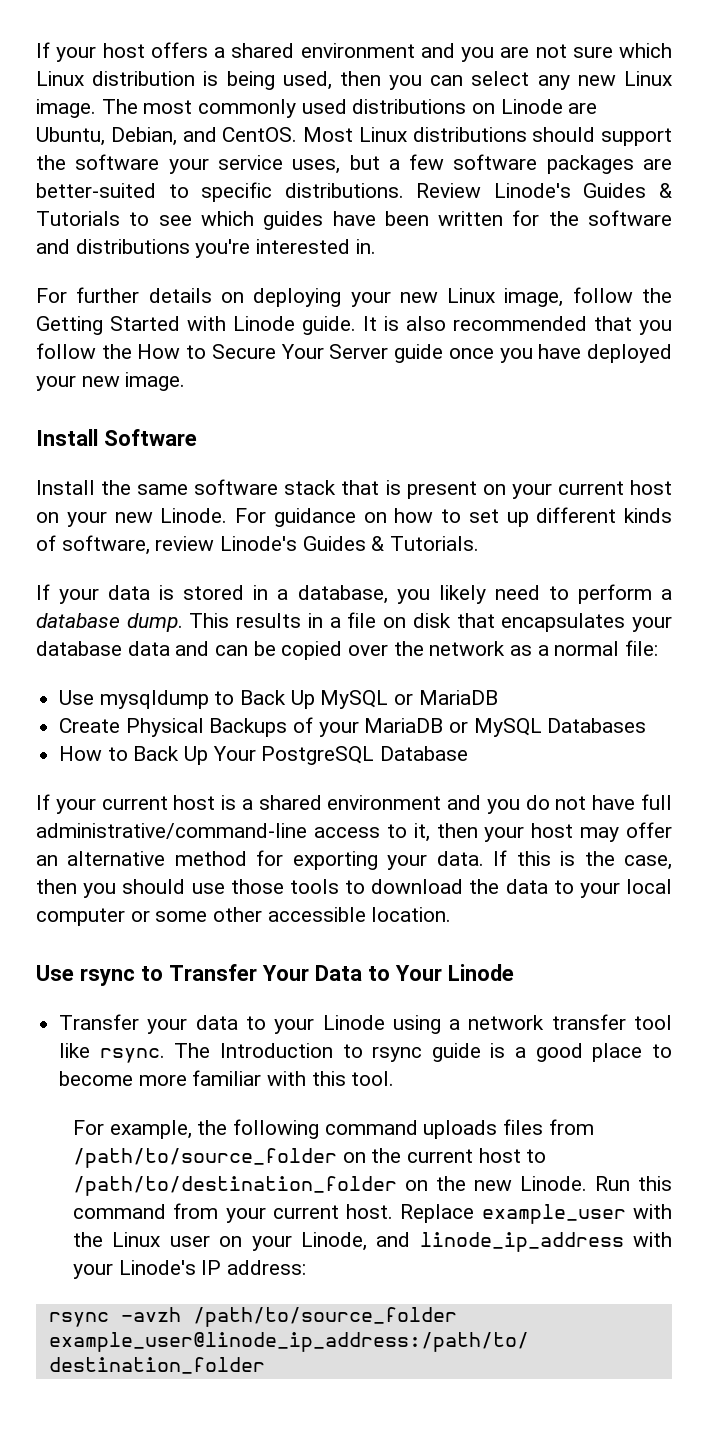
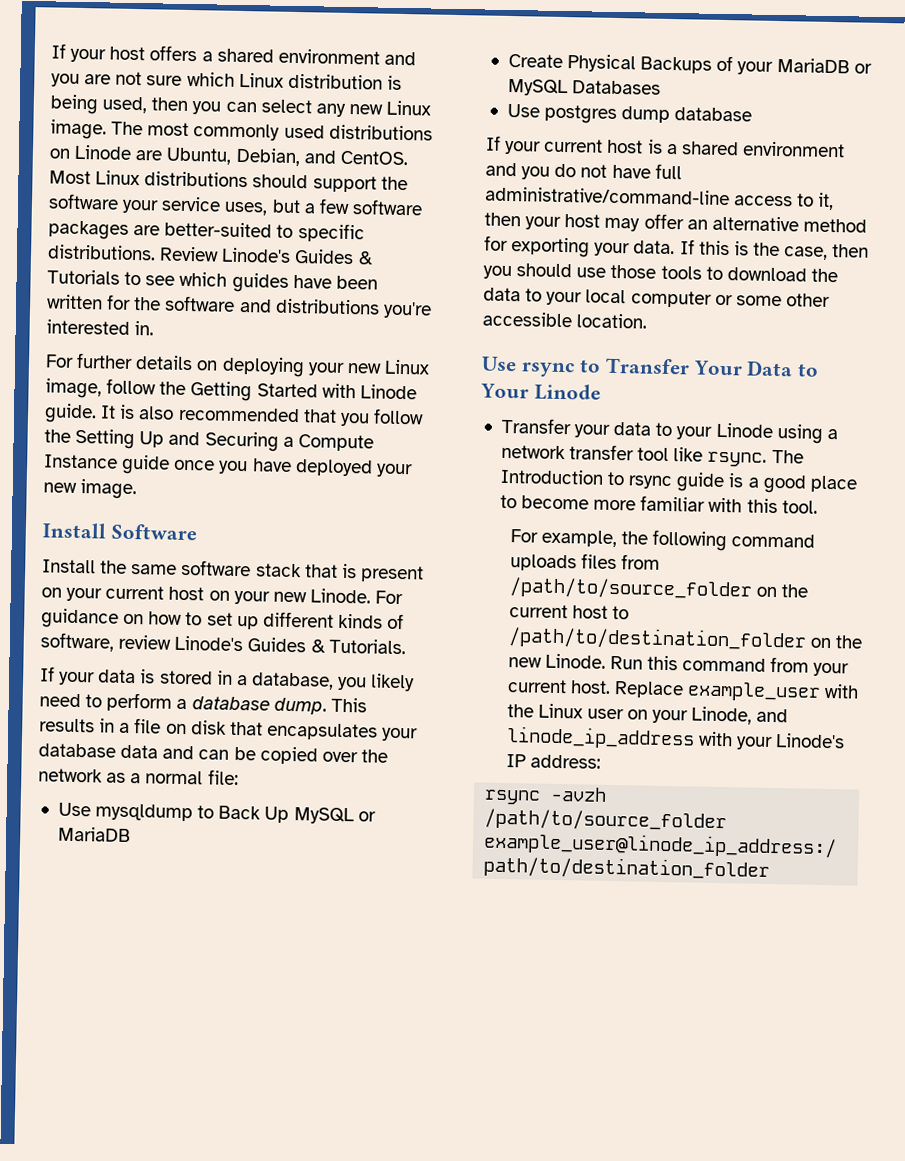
- It is also recommended that you follow the How to Secure Your Server guide once you have deployed your new image.
+ It is also recommended that you follow the Setting Up and Securing a Compute Instance guide once you have deployed your new image.
- How to Back Up Your PostgreSQL Database
+ Use postgres dump database

